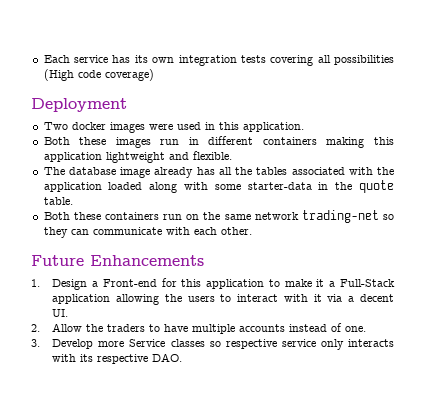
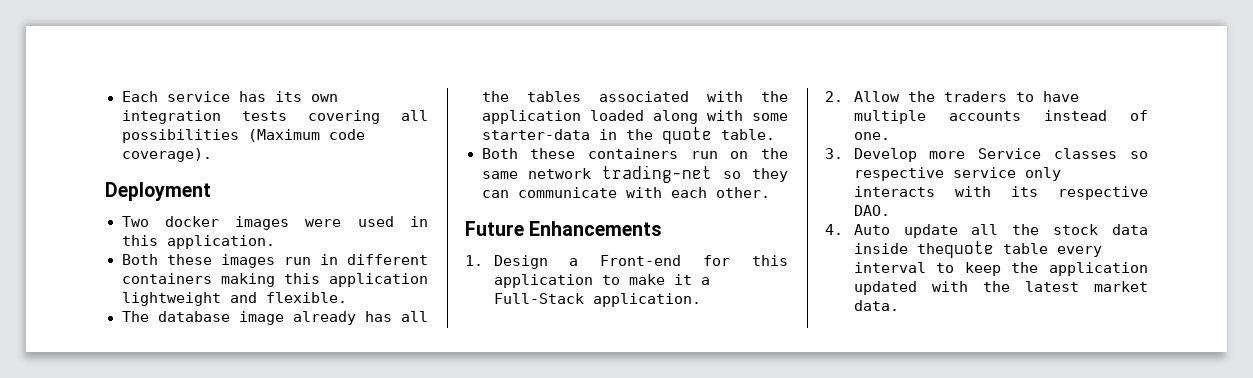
- Each service has its own integration tests covering all possibilities (High code coverage)
+ Each service has its own integration tests covering all possibilities (Maximum code coverage).
- 1. Design a Front-end for this application to make it a Full-Stack application allowing the users to interact with it via a decent UI.
+ 1. Design a Front-end for this application to make it a Full-Stack application.
+ 4. Auto update all the stock data inside thequote table every interval to keep the application updated with the latest market data.

